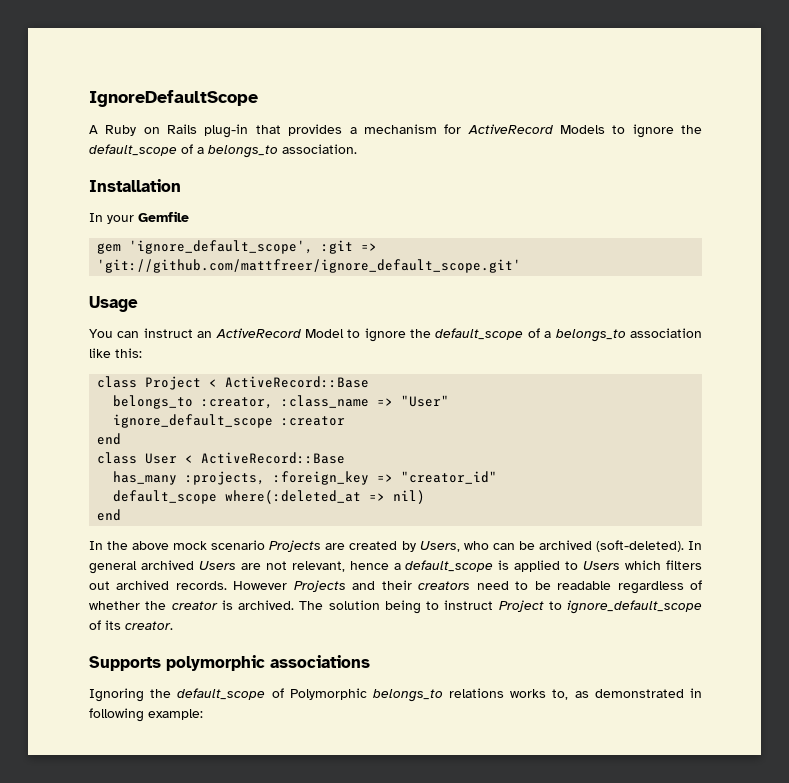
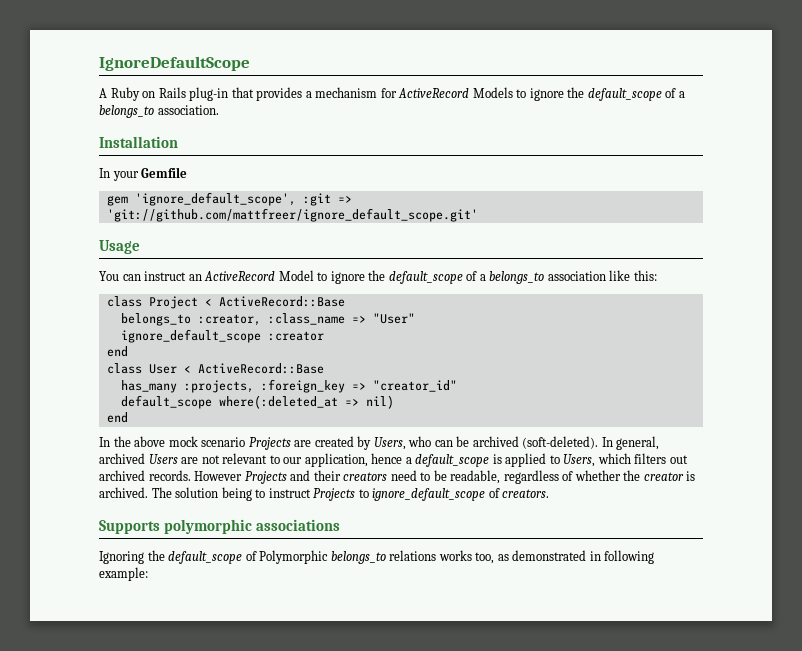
- In general archived Users are not relevant, hence a default_scope is applied to Users which filters out archived records.
+ In general, archived Users are not relevant to our application, hence a default_scope is applied to Users, which filters out archived records.
- However Projects and their creators need to be readable regardless of whether the creator is archived.
+ However Projects and their creators need to be readable, regardless of whether the creator is archived.
- The solution being to instruct Project to ignore_default_scope of its creator.
+ The solution being to instruct Projects to ignore_default_scope of creators.
- Ignoring the default_scope of Polymorphic belongs_to relations works to, as demonstrated in following example:
+ Ignoring the default_scope of Polymorphic belongs_to relations works too, as demonstrated in following example:

